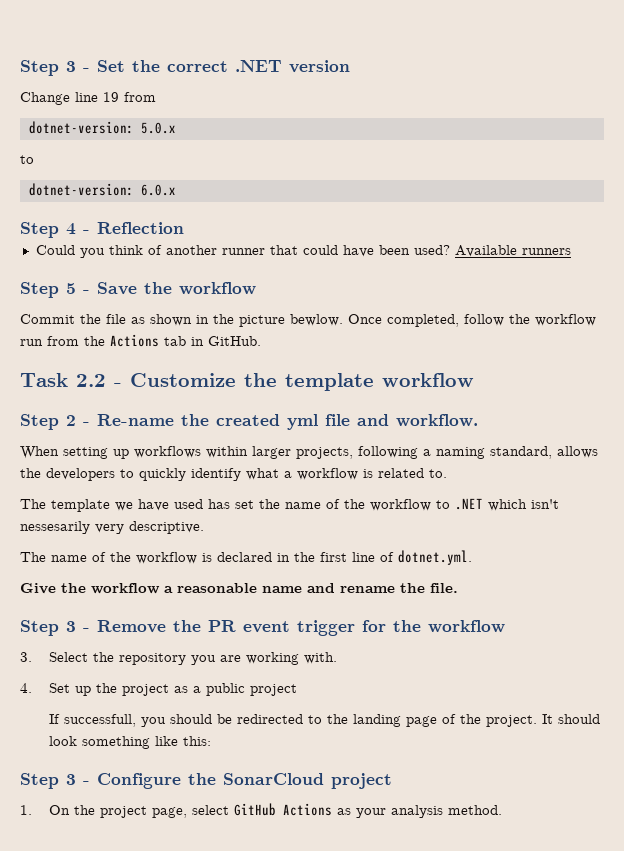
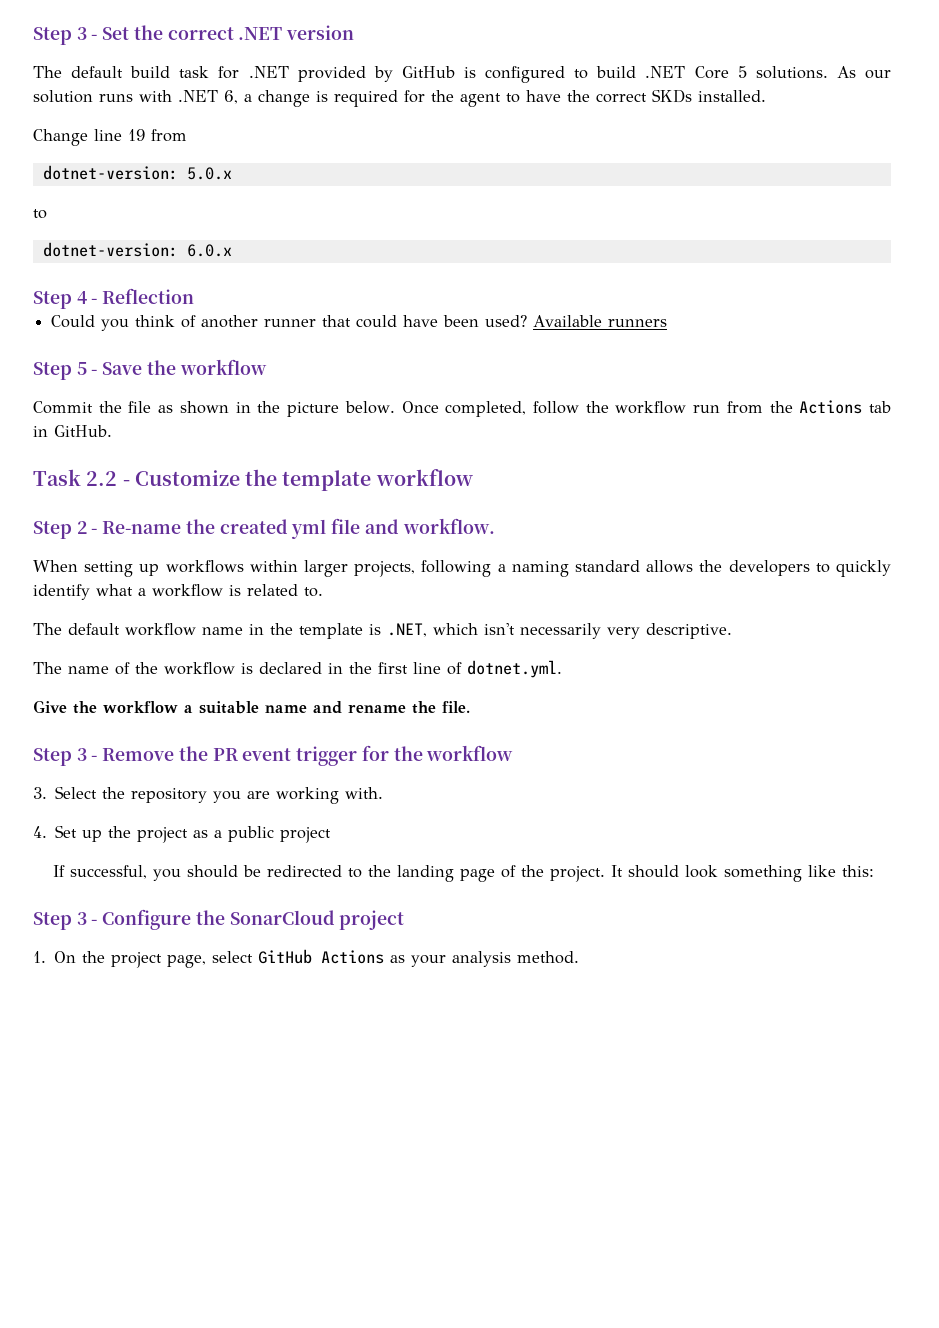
+ The default build task for .NET provided by GitHub is configured to build .NET Core 5 solutions. As our solution runs with .NET 6, a change is required for the agent to have the correct SKDs installed.
- Commit the file as shown in the picture bewlow.
+ Commit the file as shown in the picture below.
- When setting up workflows within larger projects, following a naming standard, allows the developers to quickly identify what a workflow is related to.
+ When setting up workflows within larger projects, following a naming standard allows the developers to quickly identify what a workflow is related to.
- The template we have used has set the name of the workflow to .NET which isn't nessesarily very descriptive.
+ The default workflow name in the template is .NET, which isn't necessarily very descriptive.
- Give the workflow a reasonable name and rename the file.
+ Give the workflow a suitable name and rename the file.
- If successfull, you should be redirected to the landing page of the project.
+ If successful, you should be redirected to the landing page of the project.

